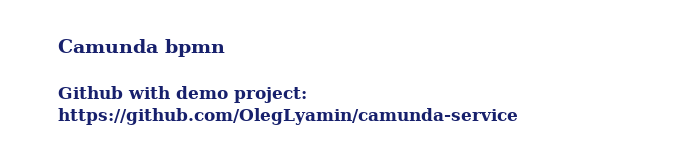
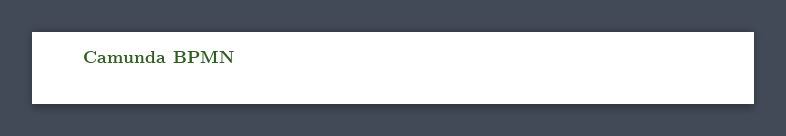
- Camunda bpmn
- Github with demo project: https://github.com/OlegLyamin/camunda-service
+ Camunda BPMN

